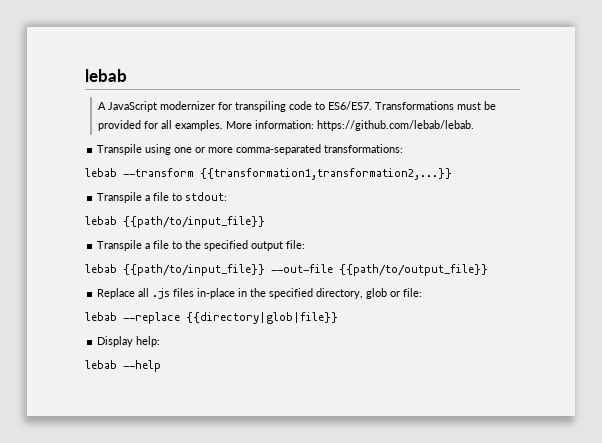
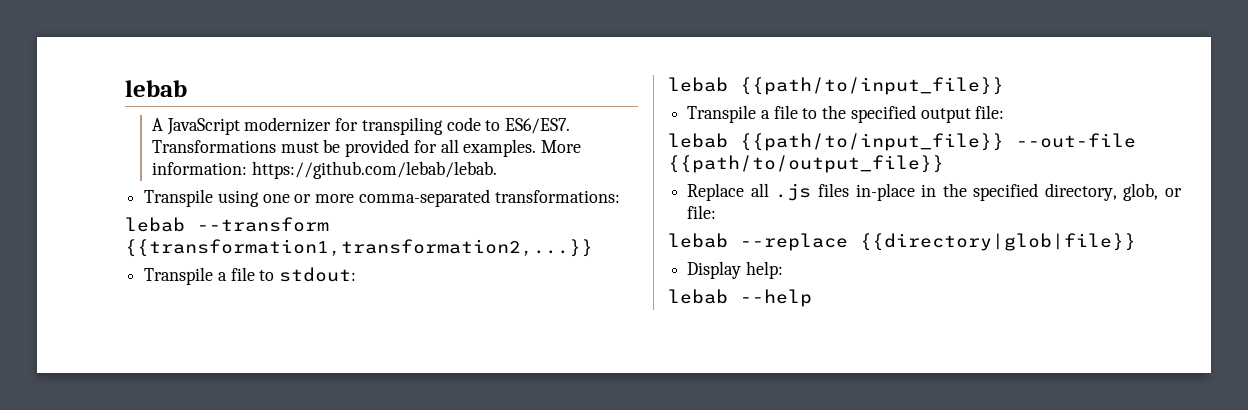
- Replace all .js files in-place in the specified directory, glob or file:
+ Replace all .js files in-place in the specified directory, glob, or file:

